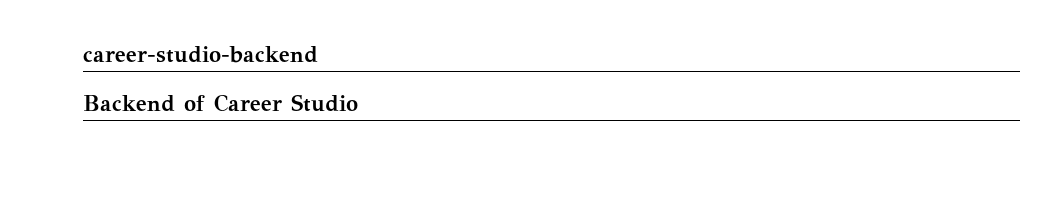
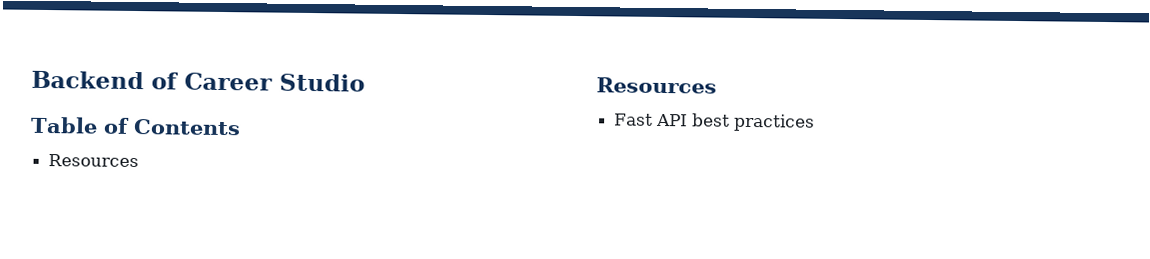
- career-studio-backend
+ Table of Contents
+ Resources
+ Resources
+ Fast API best practices

